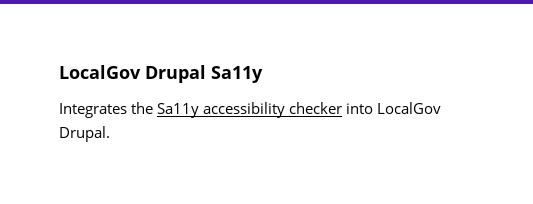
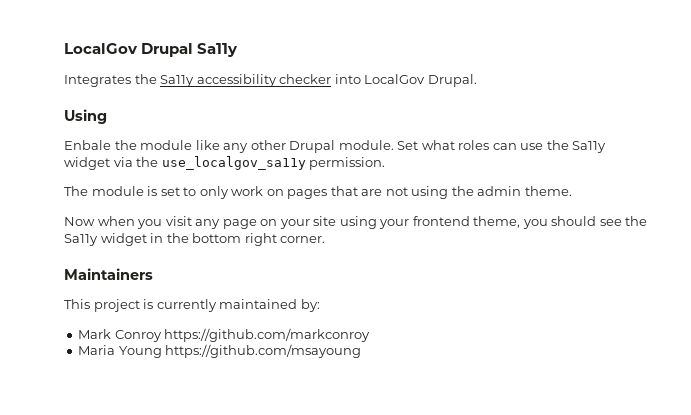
+ Using
+ Enbale the module like any other Drupal module. Set what roles can use the Sa11y widget via the use_localgov_sa11y permission.
+ The module is set to only work on pages that are not using the admin theme.
+ Now when you visit any page on your site using your frontend theme, you should see the Sa11y widget in the bottom right corner.
+ Maintainers
+ This project is currently maintained by:
+ Mark Conroy https://github.com/markconroy
+ Maria Young https://github.com/msayoung

